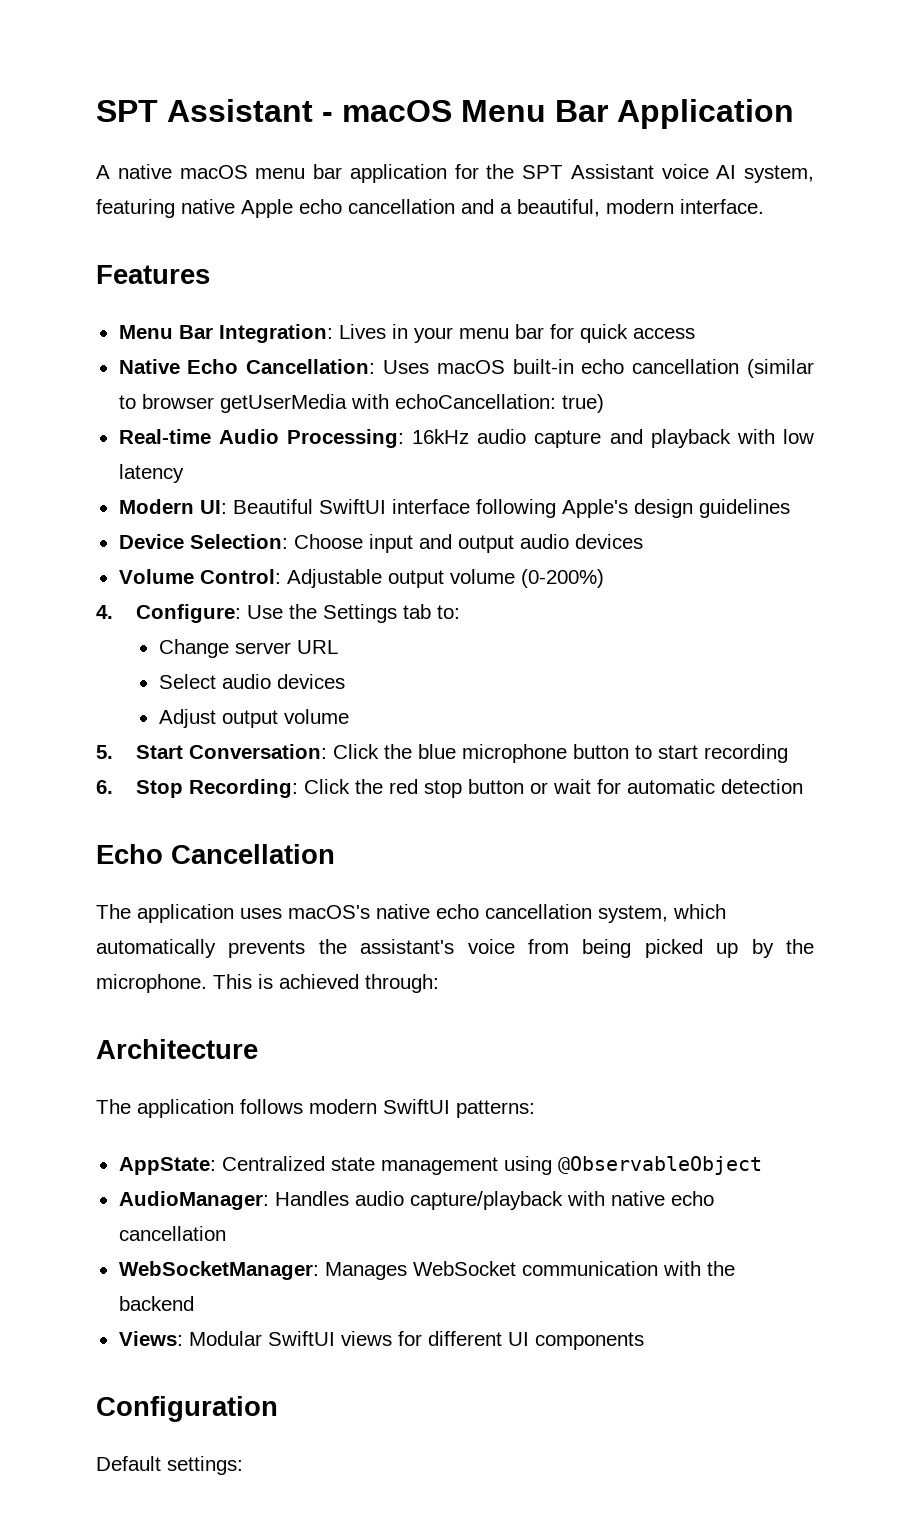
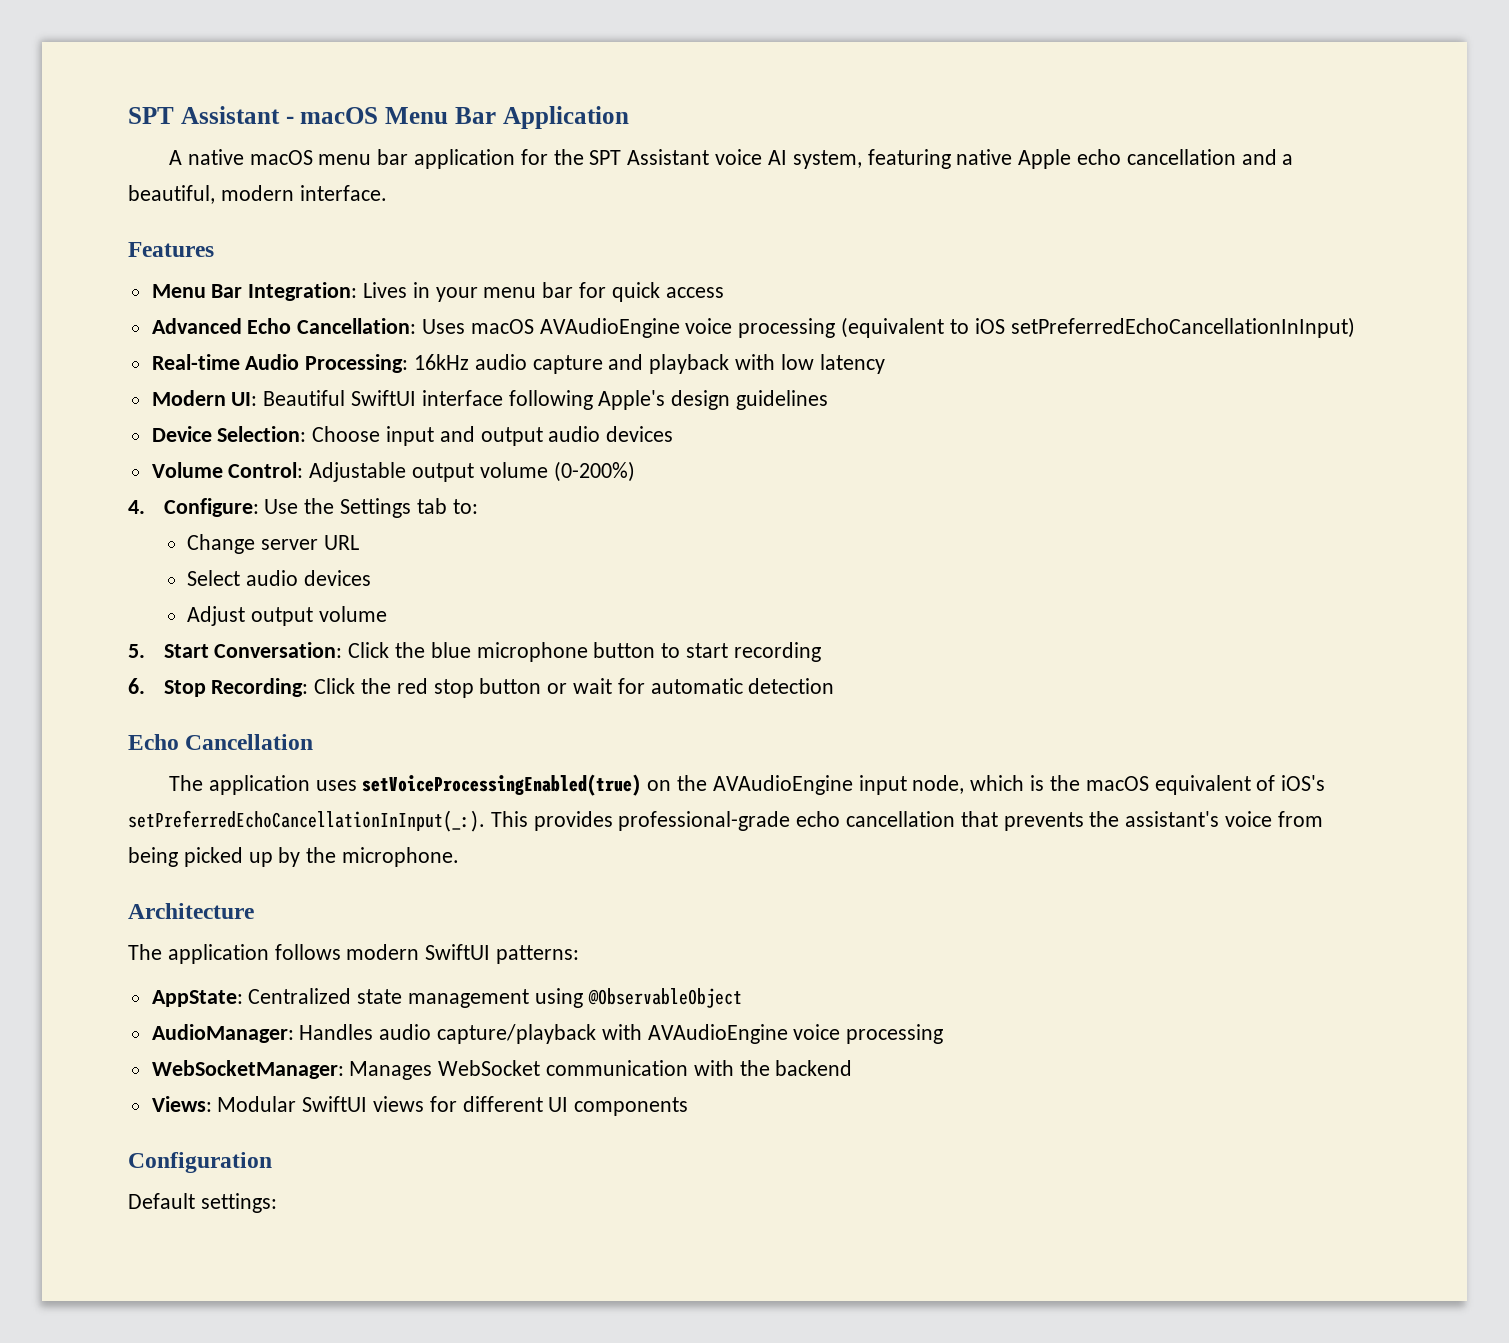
- Native Echo Cancellation: Uses macOS built-in echo cancellation (similar to browser getUserMedia with echoCancellation: true)
+ Advanced Echo Cancellation: Uses macOS AVAudioEngine voice processing (equivalent to iOS setPreferredEchoCancellationInInput)
- The application uses macOS's native echo cancellation system, which automatically prevents the assistant's voice from being picked up by the microphone. This is achieved through:
+ The application uses setVoiceProcessingEnabled(true) on the AVAudioEngine input node, which is the macOS equivalent of iOS's setPreferredEchoCancellationInInput(_:). This provides professional-grade echo cancellation that prevents the assistant's voice from being picked up by the microphone.
- AudioManager: Handles audio capture/playback with native echo cancellation
+ AudioManager: Handles audio capture/playback with AVAudioEngine voice processing

